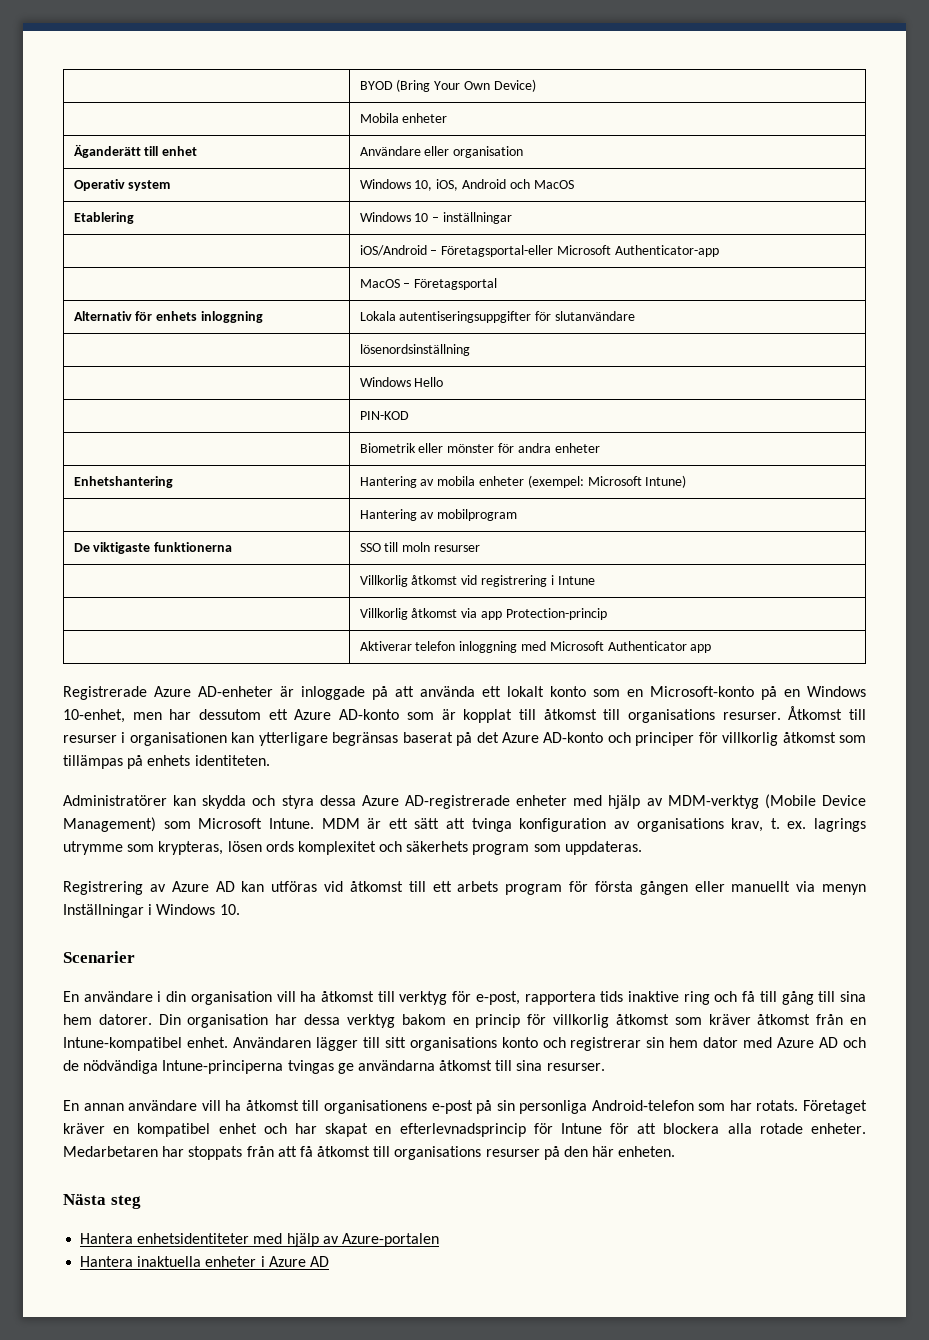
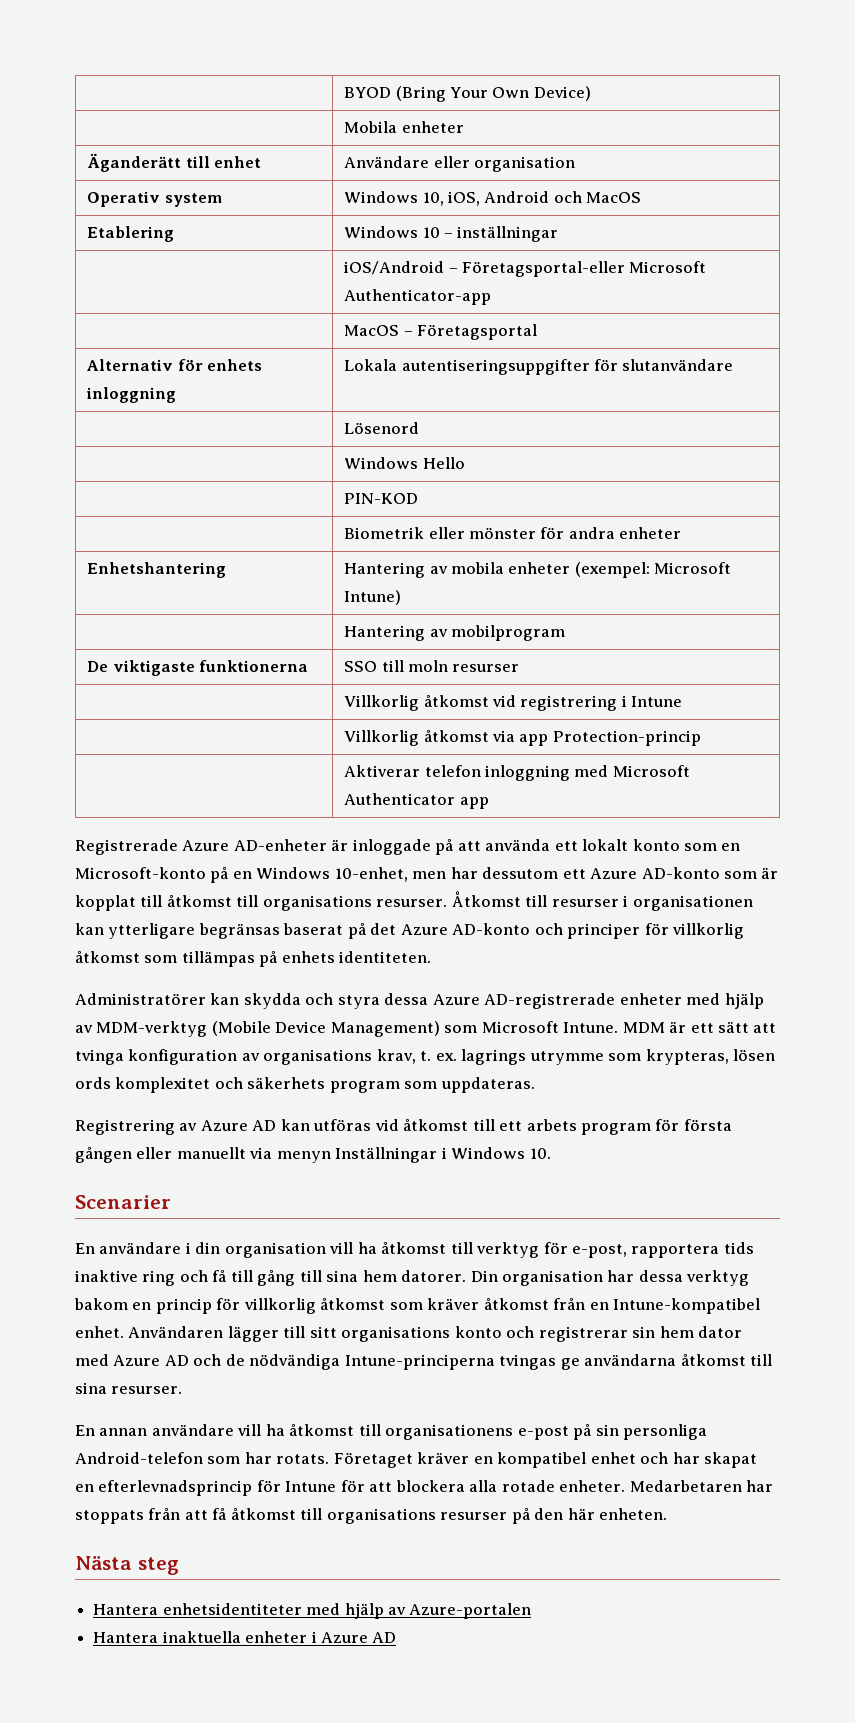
- | lösenordsinställning
+ | Lösenord

